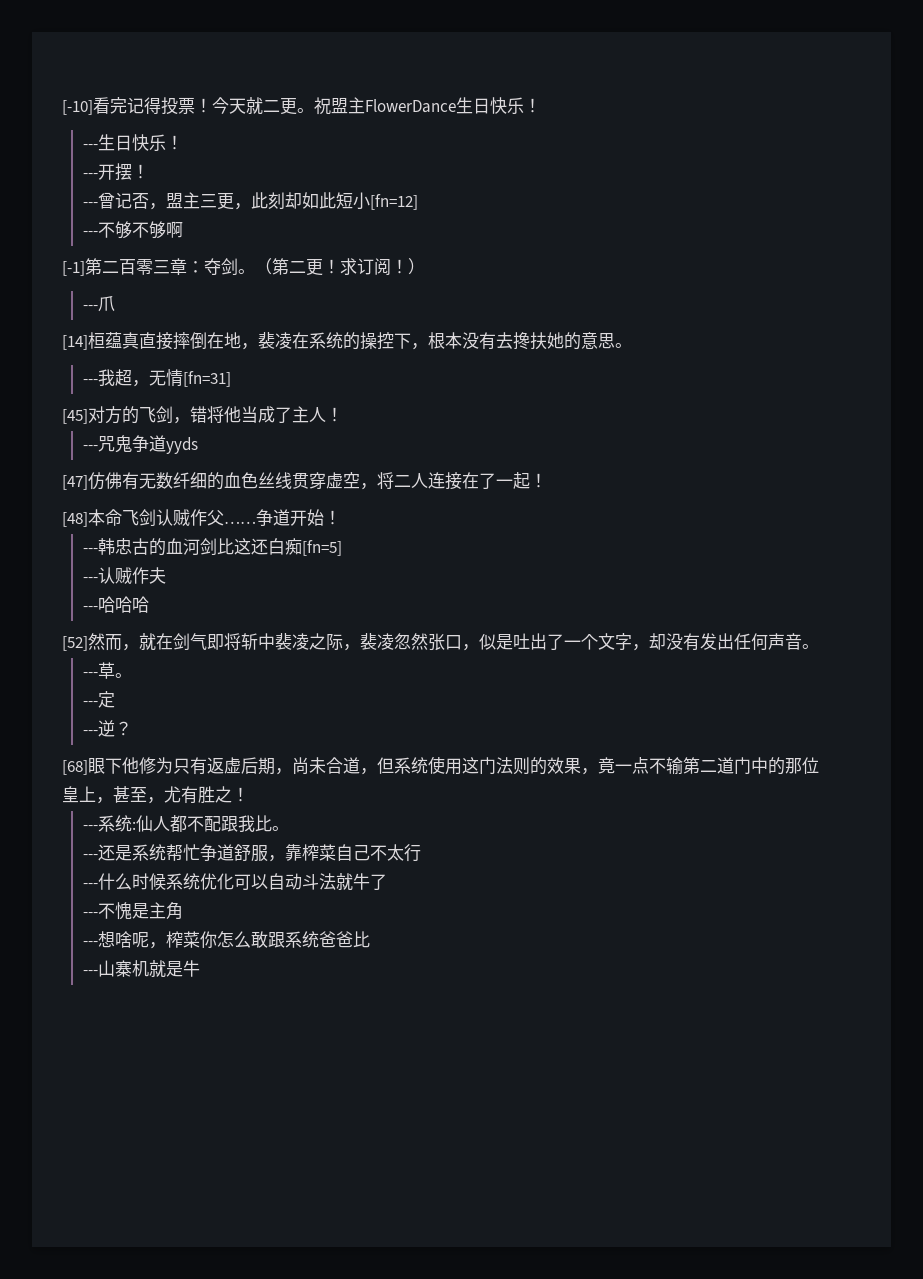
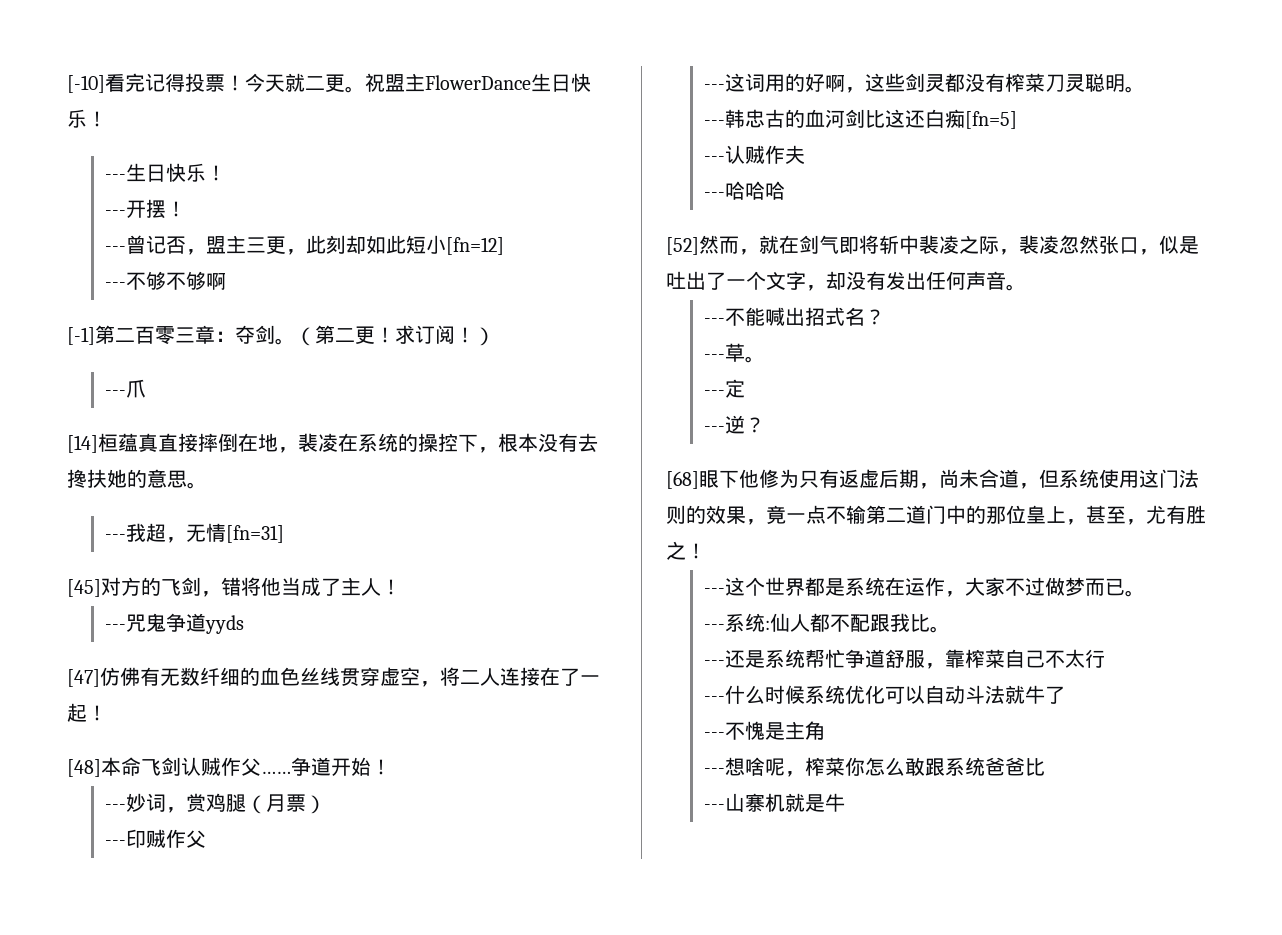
+ ---妙词，赏鸡腿（月票）
+ ---印贼作父
+ ---这词用的好啊，这些剑灵都没有榨菜刀灵聪明。
+ ---不能喊出招式名？
+ ---这个世界都是系统在运作，大家不过做梦而已。

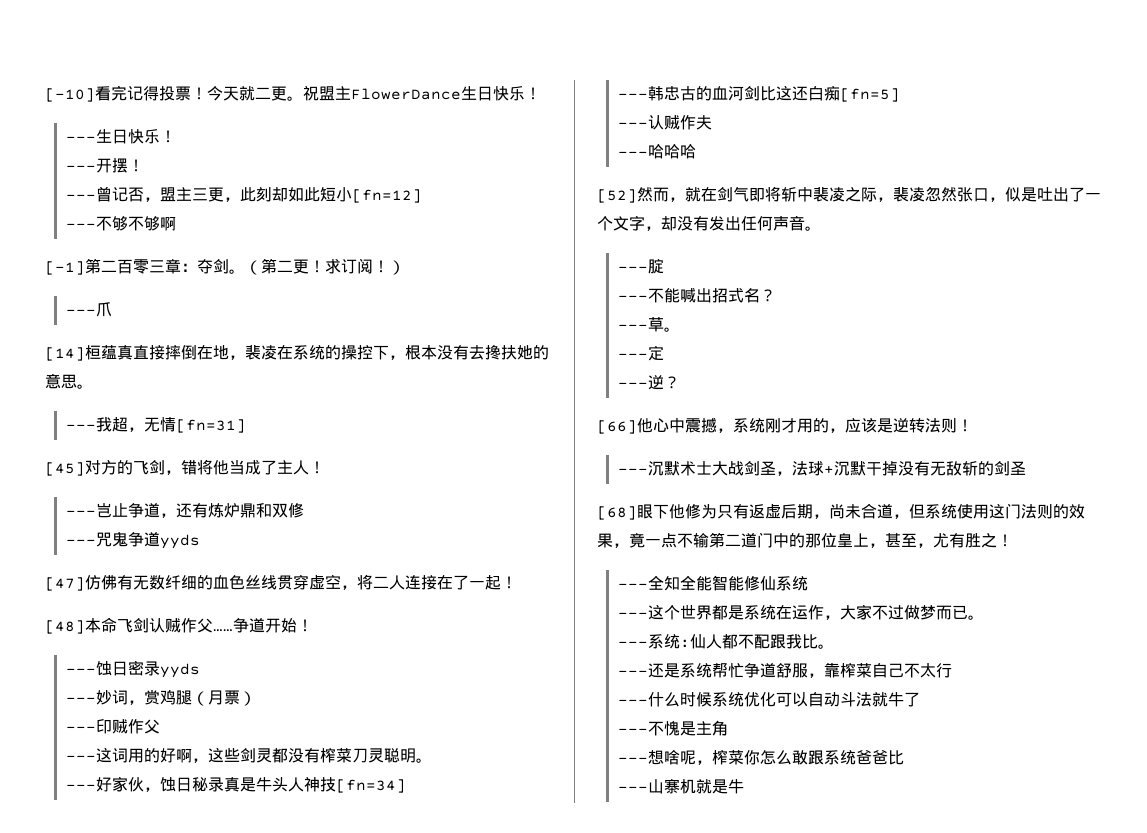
+ ---岂止争道，还有炼炉鼎和双修
+ ---蚀日密录yyds
+ ---好家伙，蚀日秘录真是牛头人神技[fn=34]
+ ---腚
+ [66]他心中震撼，系统刚才用的，应该是逆转法则！
+ ---沉默术士大战剑圣，法球+沉默干掉没有无敌斩的剑圣
+ ---全知全能智能修仙系统

